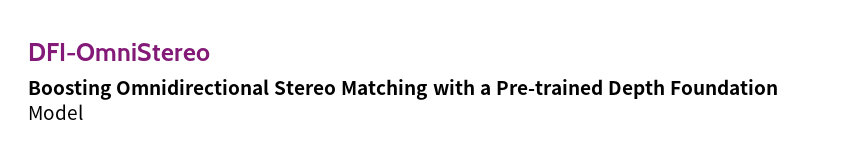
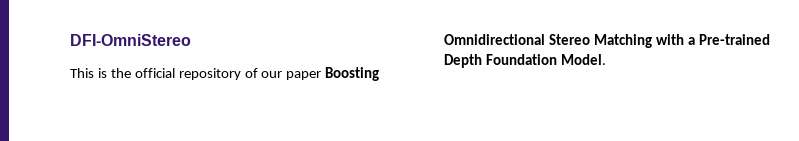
- Boosting Omnidirectional Stereo Matching with a Pre-trained Depth Foundation Model
+ This is the official repository of our paper Boosting Omnidirectional Stereo Matching with a Pre-trained Depth Foundation Model.

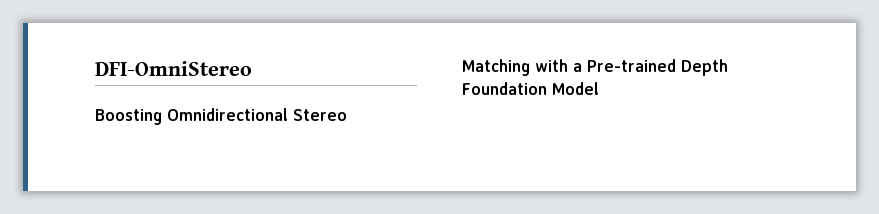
- This is the official repository of our paper Boosting Omnidirectional Stereo Matching with a Pre-trained Depth Foundation Model.
+ Boosting Omnidirectional Stereo Matching with a Pre-trained Depth Foundation Model

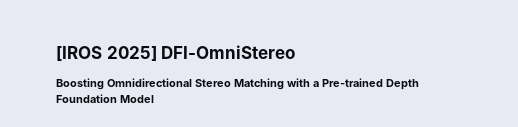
- DFI-OmniStereo
+ [IROS 2025] DFI-OmniStereo

